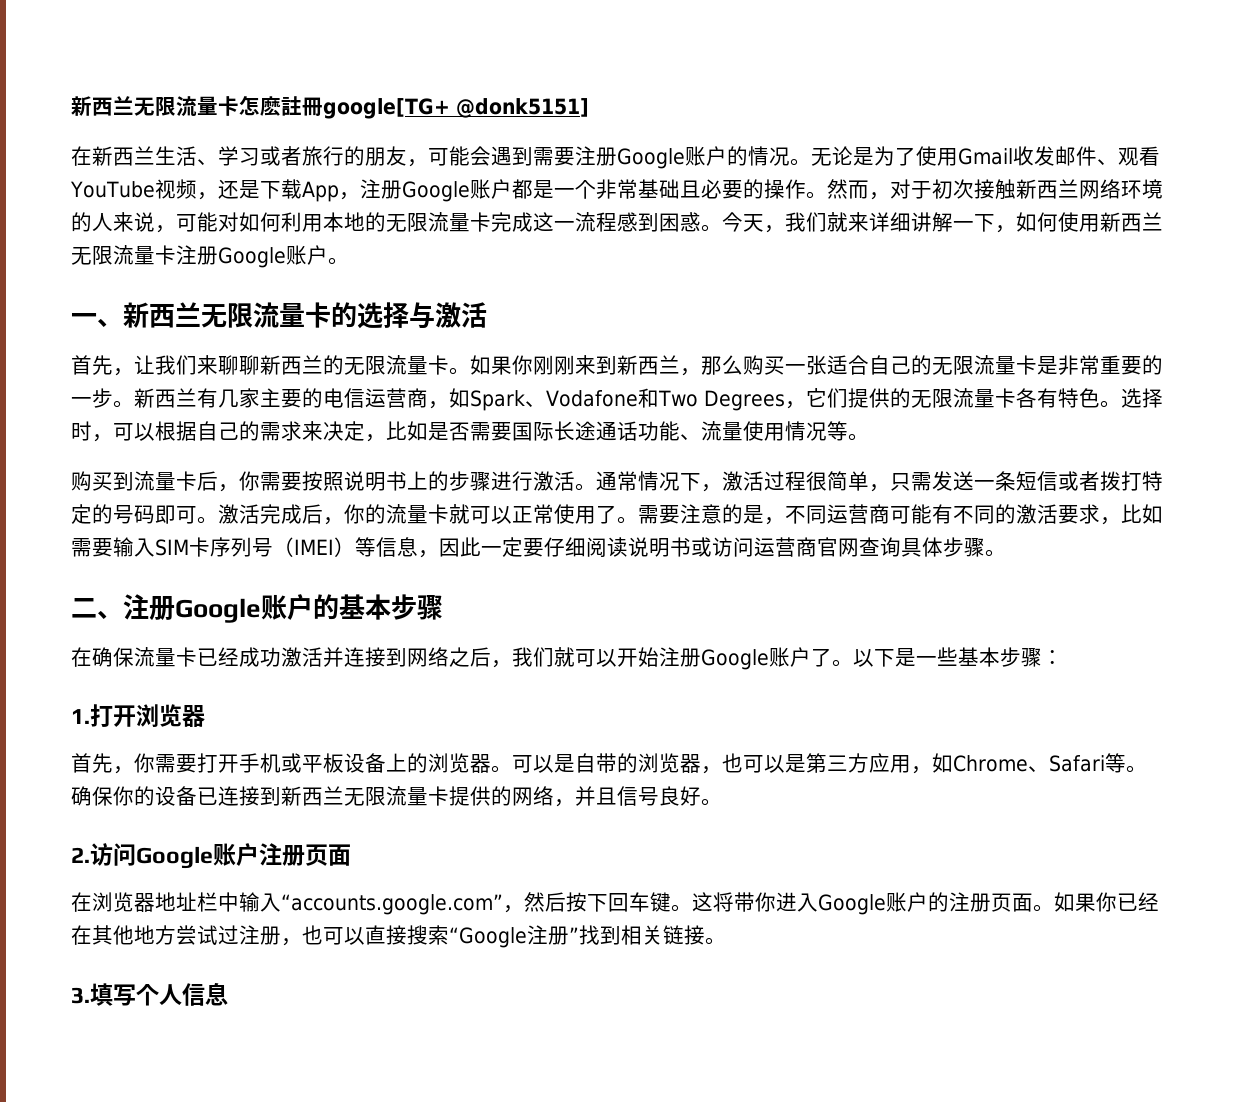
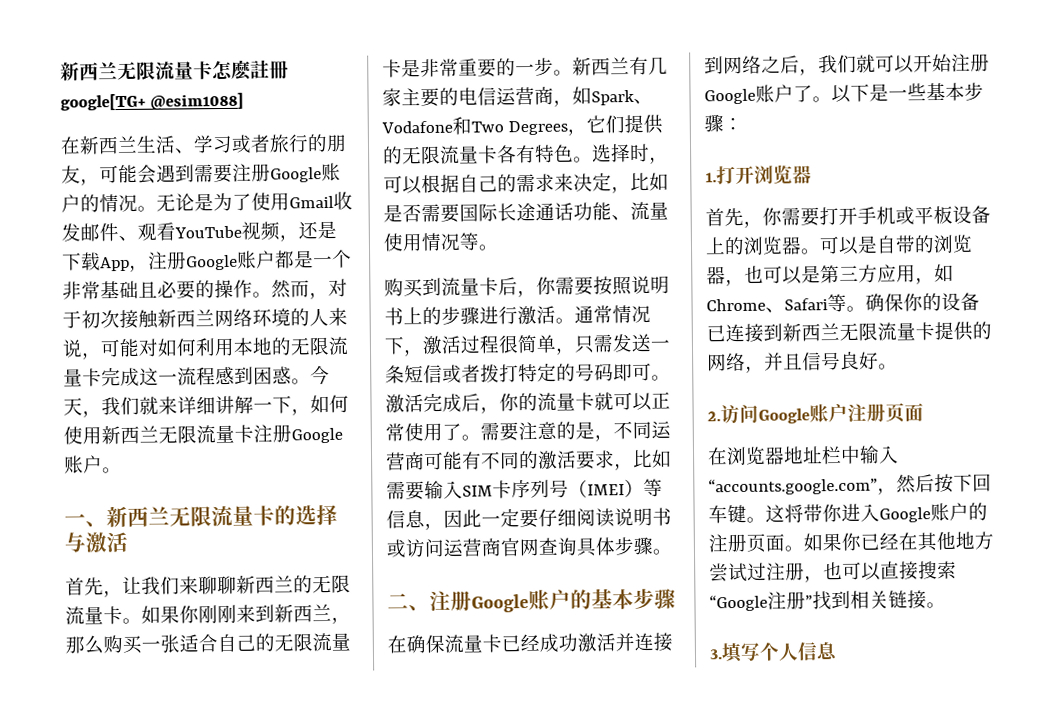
- 新西兰无限流量卡怎麽註冊google[TG+ @donk5151]
+ 新西兰无限流量卡怎麽註冊google[TG+ @esim1088]

